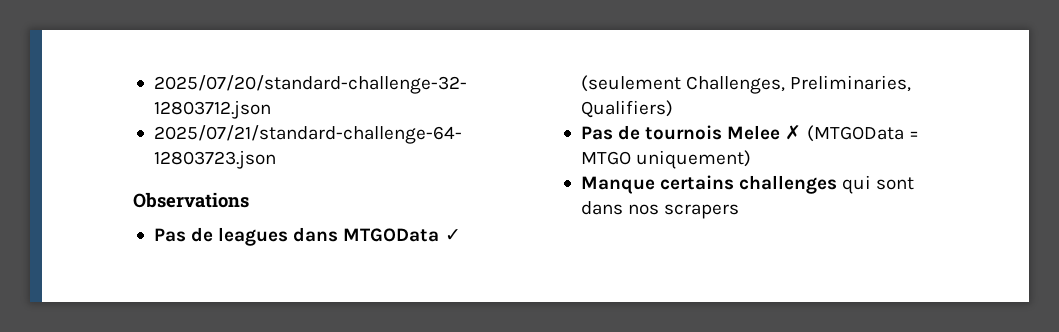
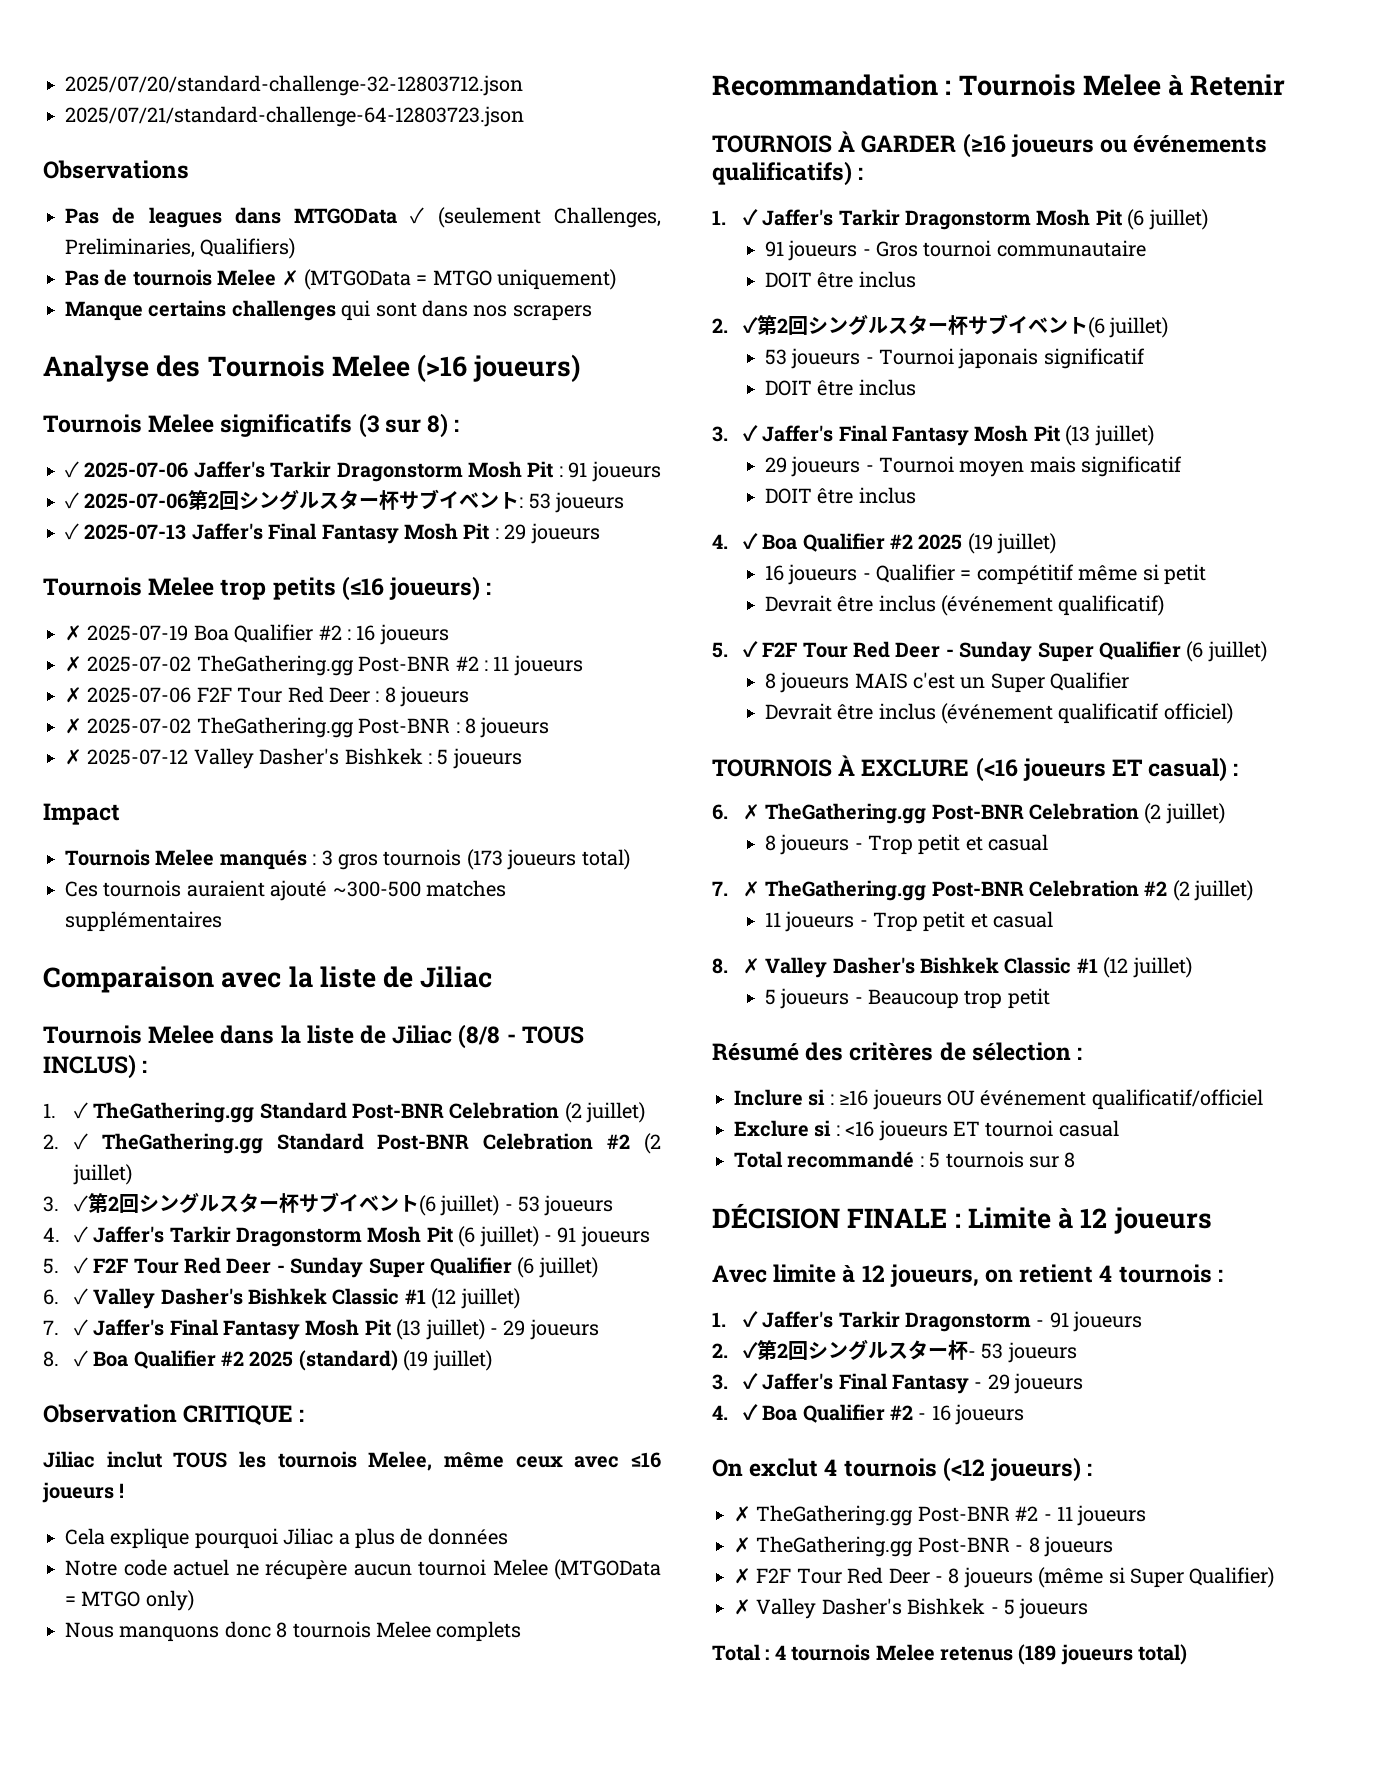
+ Analyse des Tournois Melee (>16 joueurs)
+ Tournois Melee significatifs (3 sur 8) :
+ ✓ 2025-07-06 Jaffer's Tarkir Dragonstorm Mosh Pit : 91 joueurs
+ ✓ 2025-07-06第2回シングルスター杯サブイベント: 53 joueurs
+ ✓ 2025-07-13 Jaffer's Final Fantasy Mosh Pit : 29 joueurs
+ Tournois Melee trop petits (≤16 joueurs) :
+ ✗ 2025-07-19 Boa Qualifier #2 : 16 joueurs
+ ✗ 2025-07-02 TheGathering.gg Post-BNR #2 : 11 joueurs
+ ✗ 2025-07-06 F2F Tour Red Deer : 8 joueurs
+ ✗ 2025-07-02 TheGathering.gg Post-BNR : 8 joueurs
+ ✗ 2025-07-12 Valley Dasher's Bishkek : 5 joueurs
+ Impact
+ Tournois Melee manqués : 3 gros tournois (173 joueurs total)
+ Ces tournois auraient ajouté ~300-500 matches supplémentaires
+ Comparaison avec la liste de Jiliac
+ Tournois Melee dans la liste de Jiliac (8/8 - TOUS INCLUS) :
+ 1. ✓ TheGathering.gg Standard Post-BNR Celebration (2 juillet)
+ 2. ✓ TheGathering.gg Standard Post-BNR Celebration #2 (2 juillet)
+ 3. ✓第2回シングルスター杯サブイベント(6 juillet) - 53 joueurs
+ 4. ✓ Jaffer's Tarkir Dragonstorm Mosh Pit (6 juillet) - 91 joueurs
+ 5. ✓ F2F Tour Red Deer - Sunday Super Qualifier (6 juillet)
+ 6. ✓ Valley Dasher's Bishkek Classic #1 (12 juillet)
+ 7. ✓ Jaffer's Final Fantasy Mosh Pit (13 juillet) - 29 joueurs
+ 8. ✓ Boa Qualifier #2 2025 (standard) (19 juillet)
+ Observation CRITIQUE :
+ Jiliac inclut TOUS les tournois Melee, même ceux avec ≤16 joueurs !
+ Cela explique pourquoi Jiliac a plus de données
+ Notre code actuel ne récupère aucun tournoi Melee (MTGOData = MTGO only)
+ Nous manquons donc 8 tournois Melee complets
+ Recommandation : Tournois Melee à Retenir
+ TOURNOIS À GARDER (≥16 joueurs ou événements qualificatifs) :
+ 1. ✓ Jaffer's Tarkir Dragonstorm Mosh Pit (6 juillet)
+ 91 joueurs - Gros tournoi communautaire
+ DOIT être inclus
+ 2. ✓第2回シングルスター杯サブイベント(6 juillet)
+ 53 joueurs - Tournoi japonais significatif
+ DOIT être inclus
+ 3. ✓ Jaffer's Final Fantasy Mosh Pit (13 juillet)
+ 29 joueurs - Tournoi moyen mais significatif
+ DOIT être inclus
+ 4. ✓ Boa Qualifier #2 2025 (19 juillet)
+ 16 joueurs - Qualifier = compétitif même si petit
+ Devrait être inclus (événement qualificatif)
+ 5. ✓ F2F Tour Red Deer - Sunday Super Qualifier (6 juillet)
+ 8 joueurs MAIS c'est un Super Qualifier
+ Devrait être inclus (événement qualificatif officiel)
+ TOURNOIS À EXCLURE (<16 joueurs ET casual) :
+ 6. ✗ TheGathering.gg Post-BNR Celebration (2 juillet)
+ 8 joueurs - Trop petit et casual
+ 7. ✗ TheGathering.gg Post-BNR Celebration #2 (2 juillet)
+ 11 joueurs - Trop petit et casual
+ 8. ✗ Valley Dasher's Bishkek Classic #1 (12 juillet)
+ 5 joueurs - Beaucoup trop petit
+ Résumé des critères de sélection :
+ Inclure si : ≥16 joueurs OU événement qualificatif/officiel
+ Exclure si : <16 joueurs ET tournoi casual
+ Total recommandé : 5 tournois sur 8
+ DÉCISION FINALE : Limite à 12 joueurs
+ Avec limite à 12 joueurs, on retient 4 tournois :
+ 1. ✓ Jaffer's Tarkir Dragonstorm - 91 joueurs
+ 2. ✓第2回シングルスター杯- 53 joueurs
+ 3. ✓ Jaffer's Final Fantasy - 29 joueurs
+ 4. ✓ Boa Qualifier #2 - 16 joueurs
+ On exclut 4 tournois (<12 joueurs) :
+ ✗ TheGathering.gg Post-BNR #2 - 11 joueurs
+ ✗ TheGathering.gg Post-BNR - 8 joueurs
+ ✗ F2F Tour Red Deer - 8 joueurs (même si Super Qualifier)
+ ✗ Valley Dasher's Bishkek - 5 joueurs
+ Total : 4 tournois Melee retenus (189 joueurs total)

